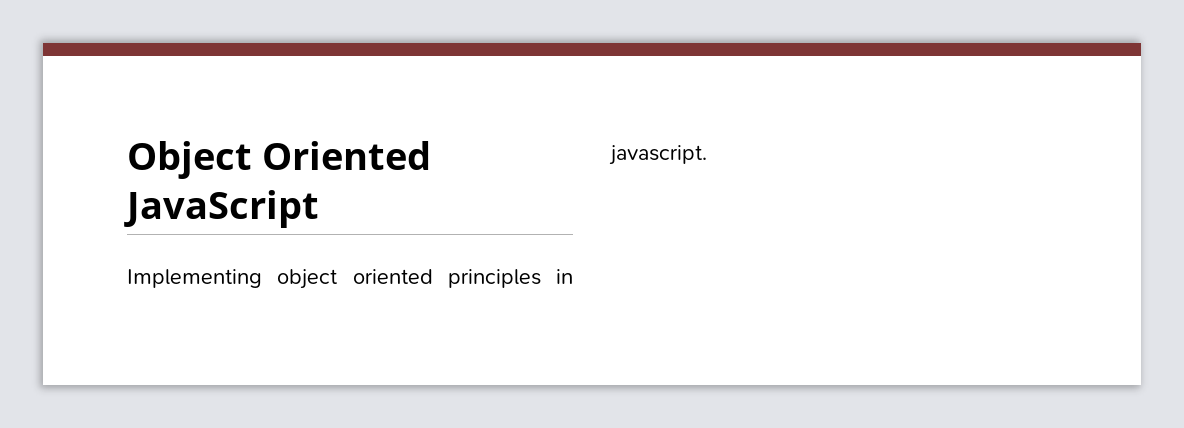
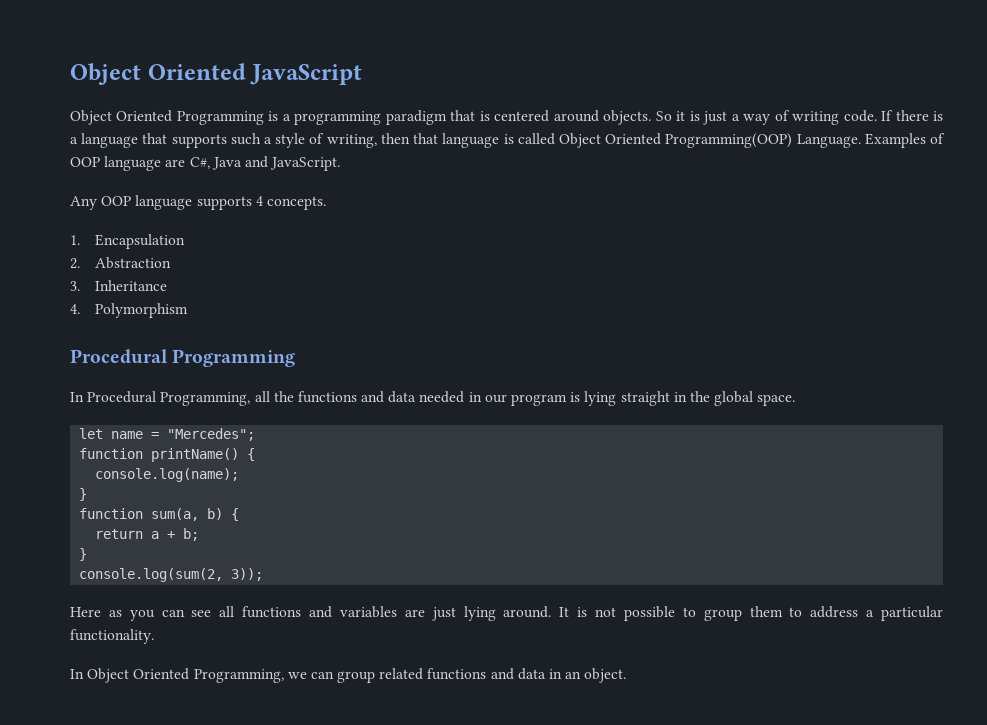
- Implementing object oriented principles in javascript.
+ Object Oriented Programming is a programming paradigm that is centered around objects. So it is just a way of writing code. If there is a language that supports such a style of writing, then that language is called Object Oriented Programming(OOP) Language. Examples of OOP language are C#, Java and JavaScript.
+ Any OOP language supports 4 concepts.
+ 1. Encapsulation
+ 2. Abstraction
+ 3. Inheritance
+ 4. Polymorphism
+ Procedural Programming
+ In Procedural Programming, all the functions and data needed in our program is lying straight in the global space.
+ let name = "Mercedes";
+ function printName() {
+ console.log(name);
+ }
+ function sum(a, b) {
+ return a + b;
+ }
+ console.log(sum(2, 3));
+ Here as you can see all functions and variables are just lying around. It is not possible to group them to address a particular functionality.
+ In Object Oriented Programming, we can group related functions and data in an object.

